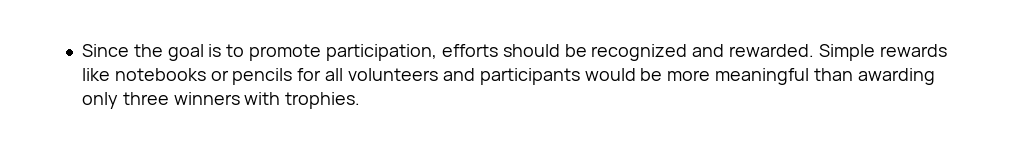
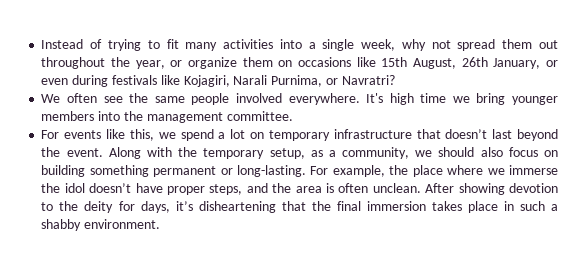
- Since the goal is to promote participation, efforts should be recognized and rewarded. Simple rewards like notebooks or pencils for all volunteers and participants would be more meaningful than awarding only three winners with trophies.
+ Instead of trying to fit many activities into a single week, why not spread them out throughout the year, or organize them on occasions like 15th August, 26th January, or even during festivals like Kojagiri, Narali Purnima, or Navratri?
+ We often see the same people involved everywhere. It's high time we bring younger members into the management committee.
+ For events like this, we spend a lot on temporary infrastructure that doesn’t last beyond the event. Along with the temporary setup, as a community, we should also focus on building something permanent or long-lasting. For example, the place where we immerse the idol doesn’t have proper steps, and the area is often unclean. After showing devotion to the deity for days, it’s disheartening that the final immersion takes place in such a shabby environment.

